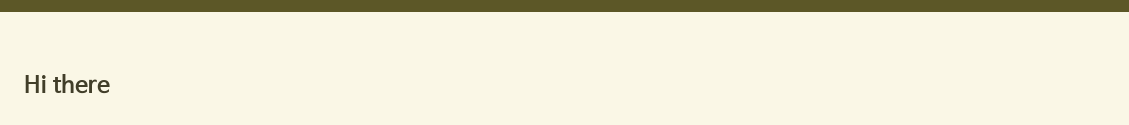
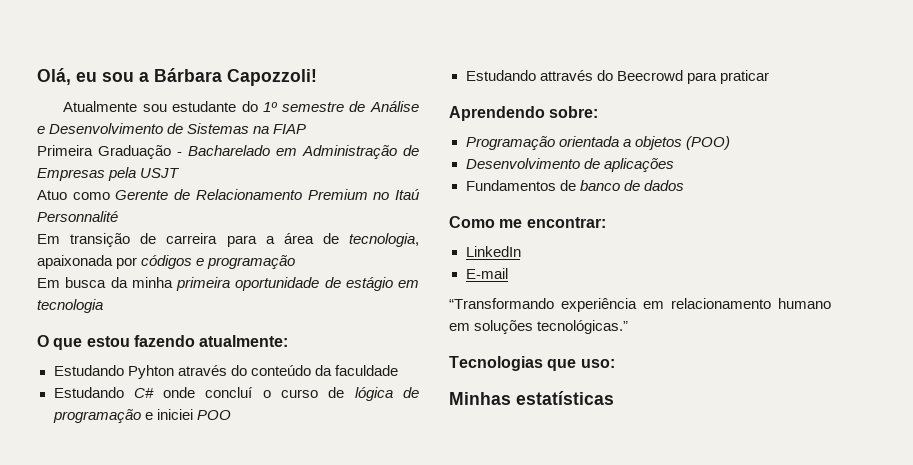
- Hi there
+ Olá, eu sou a Bárbara Capozzoli!
+ Atualmente sou estudante do 1º semestre de Análise e Desenvolvimento de Sistemas na FIAP
+ Primeira Graduação - Bacharelado em Administração de Empresas pela USJT
+ Atuo como Gerente de Relacionamento Premium no Itaú Personnalité
+ Em transição de carreira para a área de tecnologia, apaixonada por códigos e programação
+ Em busca da minha primeira oportunidade de estágio em tecnologia
+ O que estou fazendo atualmente:
+ Estudando Pyhton através do conteúdo da faculdade
+ Estudando C# onde concluí o curso de lógica de programação e iniciei POO
+ Estudando attravés do Beecrowd para praticar
+ Aprendendo sobre:
+ Programação orientada a objetos (POO)
+ Desenvolvimento de aplicações
+ Fundamentos de banco de dados
+ Como me encontrar:
+ LinkedIn
+ E-mail
+ “Transformando experiência em relacionamento humano em soluções tecnológicas.”
+ Tecnologias que uso:
+ Minhas estatísticas

